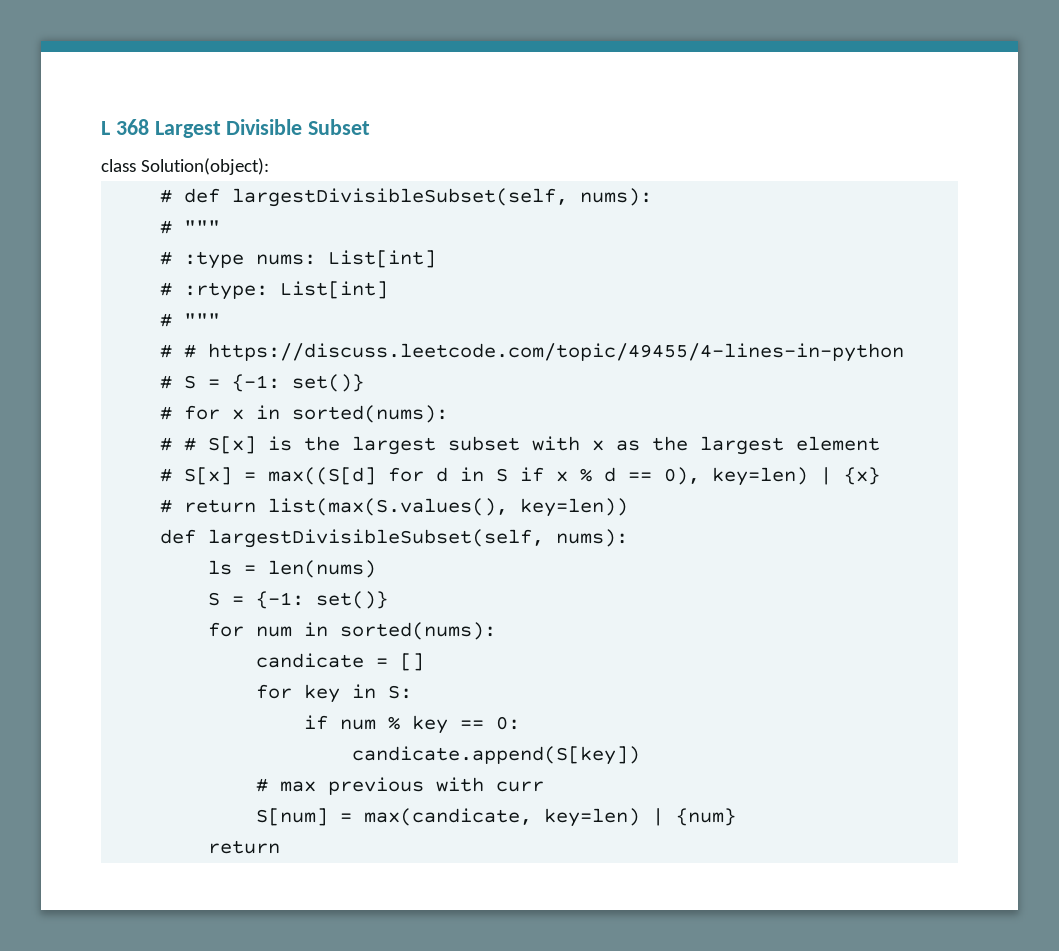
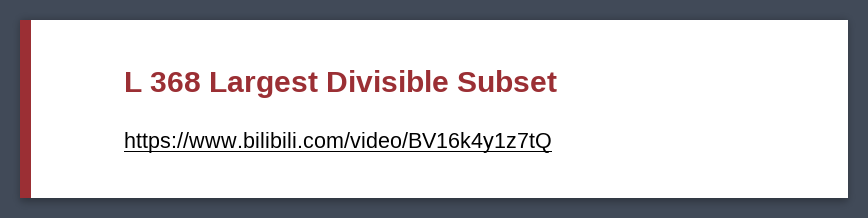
- class Solution(object):
- # def largestDivisibleSubset(self, nums):
- # """
- # :type nums: List[int]
- # :rtype: List[int]
- # """
- # # https://discuss.leetcode.com/topic/49455/4-lines-in-python
- # S = {-1: set()}
- # for x in sorted(nums):
- # # S[x] is the largest subset with x as the largest element
- # S[x] = max((S[d] for d in S if x % d == 0), key=len) | {x}
- # return list(max(S.values(), key=len))
- def largestDivisibleSubset(self, nums):
- ls = len(nums)
- S = {-1: set()}
- for num in sorted(nums):
- candicate = []
- for key in S:
- if num % key == 0:
- candicate.append(S[key])
- # max previous with curr
- S[num] = max(candicate, key=len) | {num}
- return
+ https://www.bilibili.com/video/BV16k4y1z7tQ

